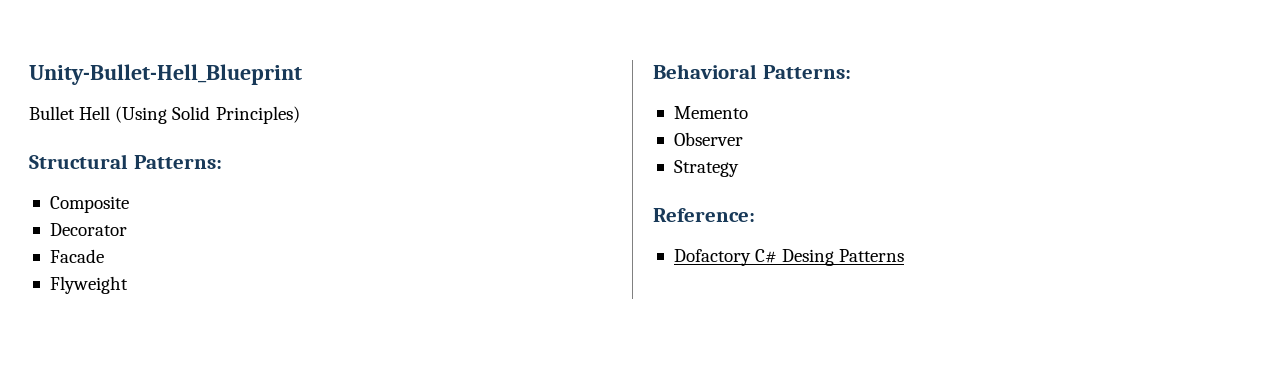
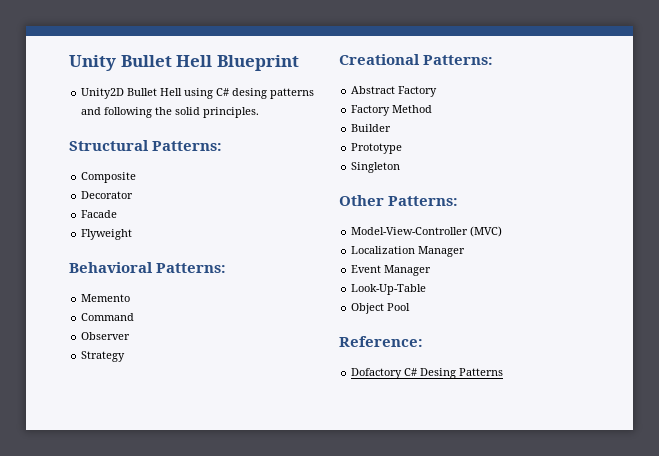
- Unity-Bullet-Hell_Blueprint
- Bullet Hell (Using Solid Principles)
+ Unity Bullet Hell Blueprint
+ Unity2D Bullet Hell using C# desing patterns and following the solid principles.
+ Command
+ Creational Patterns:
+ Abstract Factory
+ Factory Method
+ Builder
+ Prototype
+ Singleton
+ Other Patterns:
+ Model-View-Controller (MVC)
+ Localization Manager
+ Event Manager
+ Look-Up-Table
+ Object Pool

